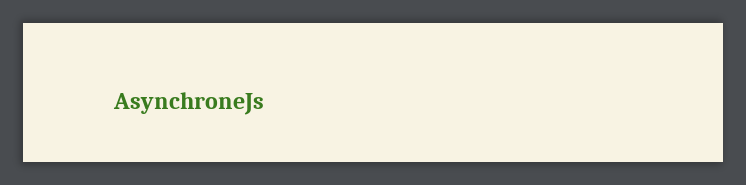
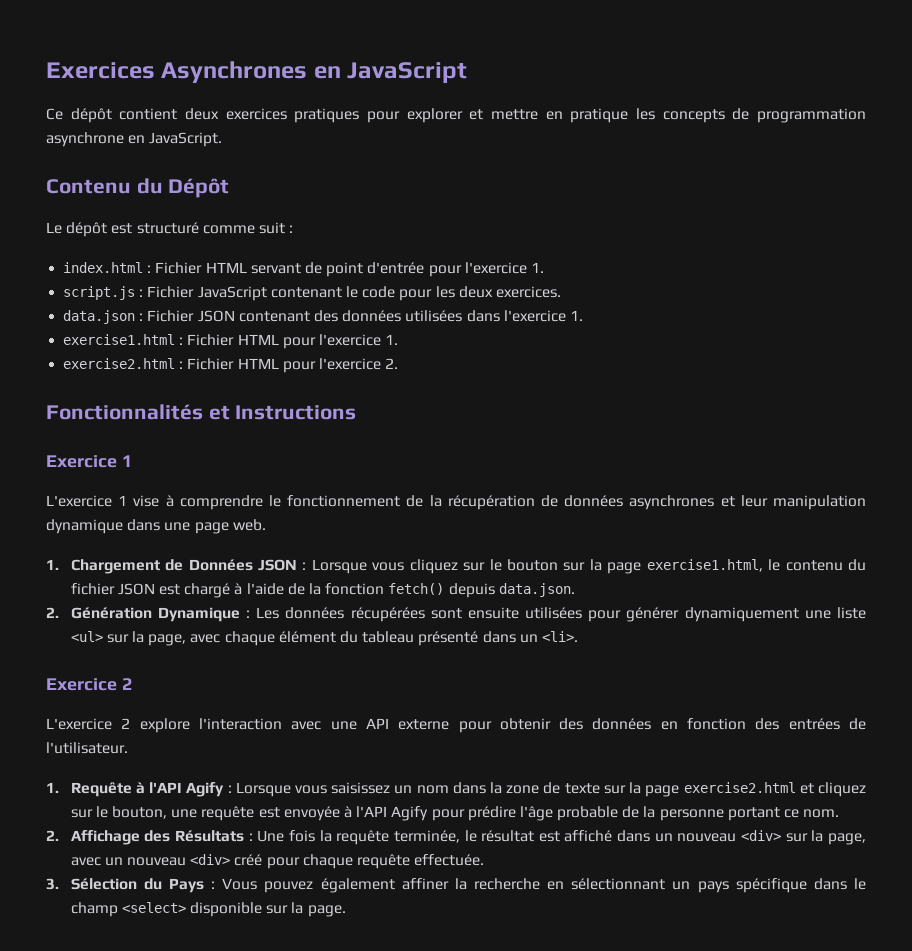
- AsynchroneJs
+ Exercices Asynchrones en JavaScript
+ Ce dépôt contient deux exercices pratiques pour explorer et mettre en pratique les concepts de programmation asynchrone en JavaScript.
+ Contenu du Dépôt
+ Le dépôt est structuré comme suit :
+ index.html : Fichier HTML servant de point d'entrée pour l'exercice 1.
+ script.js : Fichier JavaScript contenant le code pour les deux exercices.
+ data.json : Fichier JSON contenant des données utilisées dans l'exercice 1.
+ exercise1.html : Fichier HTML pour l'exercice 1.
+ exercise2.html : Fichier HTML pour l'exercice 2.
+ Fonctionnalités et Instructions
+ Exercice 1
+ L'exercice 1 vise à comprendre le fonctionnement de la récupération de données asynchrones et leur manipulation dynamique dans une page web.
+ 1. Chargement de Données JSON : Lorsque vous cliquez sur le bouton sur la page exercise1.html, le contenu du fichier JSON est chargé à l'aide de la fonction fetch() depuis data.json.
+ 2. Génération Dynamique : Les données récupérées sont ensuite utilisées pour générer dynamiquement une liste <ul> sur la page, avec chaque élément du tableau présenté dans un <li>.
+ Exercice 2
+ L'exercice 2 explore l'interaction avec une API externe pour obtenir des données en fonction des entrées de l'utilisateur.
+ 1. Requête à l'API Agify : Lorsque vous saisissez un nom dans la zone de texte sur la page exercise2.html et cliquez sur le bouton, une requête est envoyée à l'API Agify pour prédire l'âge probable de la personne portant ce nom.
+ 2. Affichage des Résultats : Une fois la requête terminée, le résultat est affiché dans un nouveau <div> sur la page, avec un nouveau <div> créé pour chaque requête effectuée.
+ 3. Sélection du Pays : Vous pouvez également affiner la recherche en sélectionnant un pays spécifique dans le champ <select> disponible sur la page.

